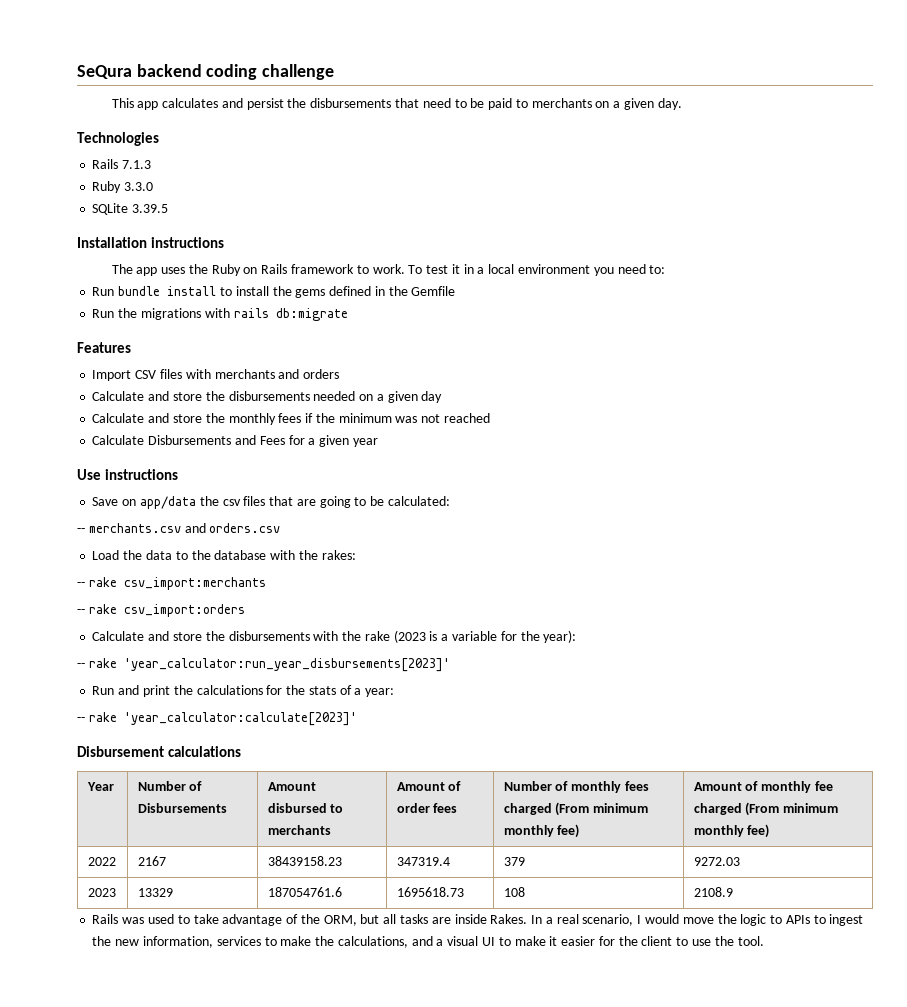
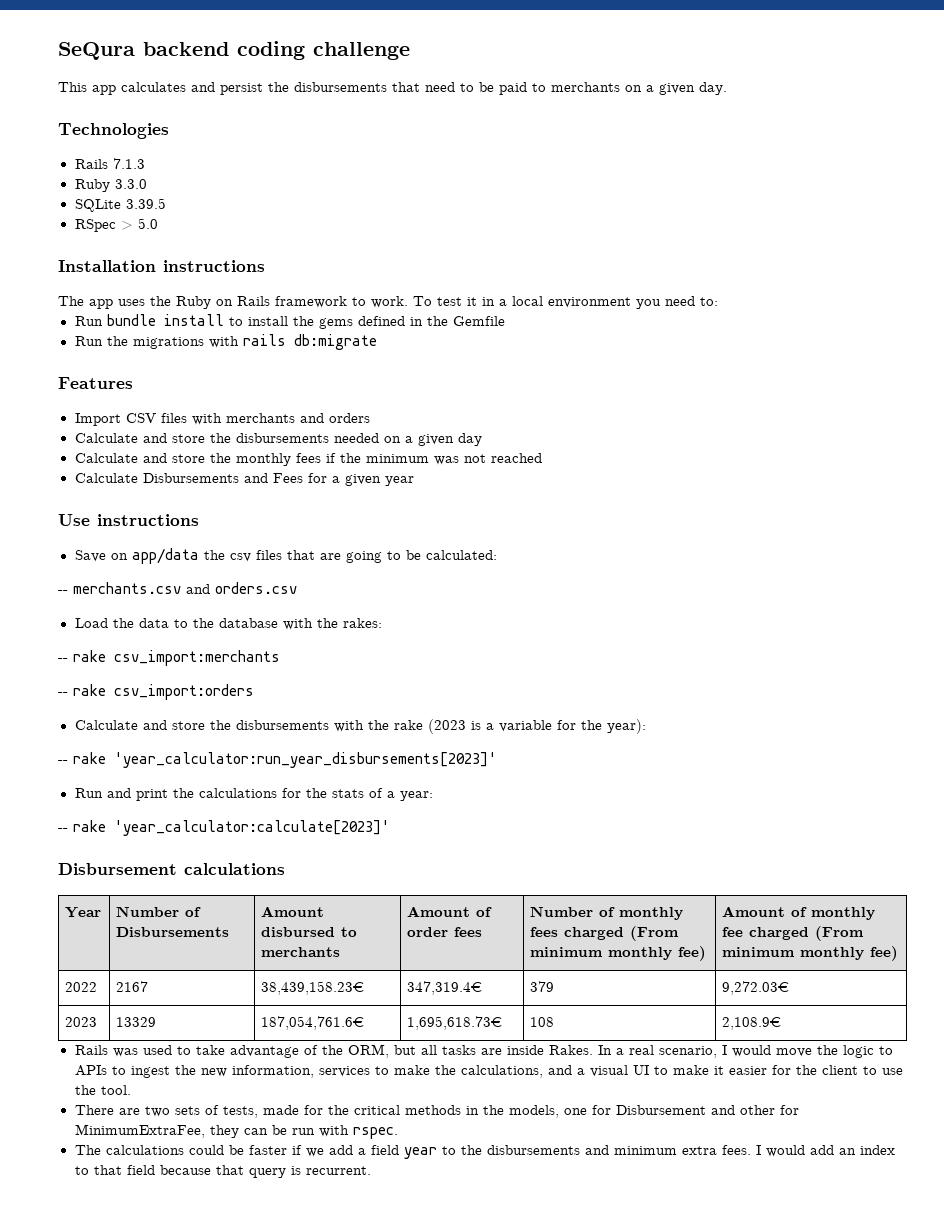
+ RSpec > 5.0
- 2022 | 2167 | 38439158.23 | 347319.4 | 379 | 9272.03
+ 2022 | 2167 | 38,439,158.23€ | 347,319.4€ | 379 | 9,272.03€
- 2023 | 13329 | 187054761.6 | 1695618.73 | 108 | 2108.9
+ 2023 | 13329 | 187,054,761.6€ | 1,695,618.73€ | 108 | 2,108.9€
+ There are two sets of tests, made for the critical methods in the models, one for Disbursement and other for MinimumExtraFee, they can be run with rspec.
+ The calculations could be faster if we add a field year to the disbursements and minimum extra fees. I would add an index to that field because that query is recurrent.

